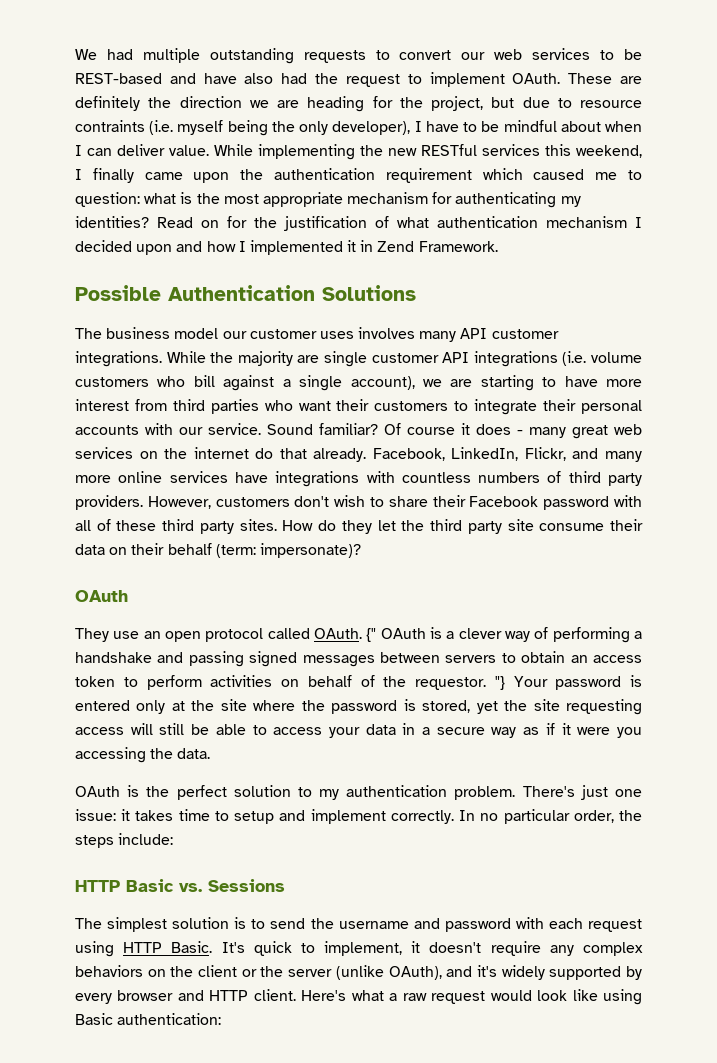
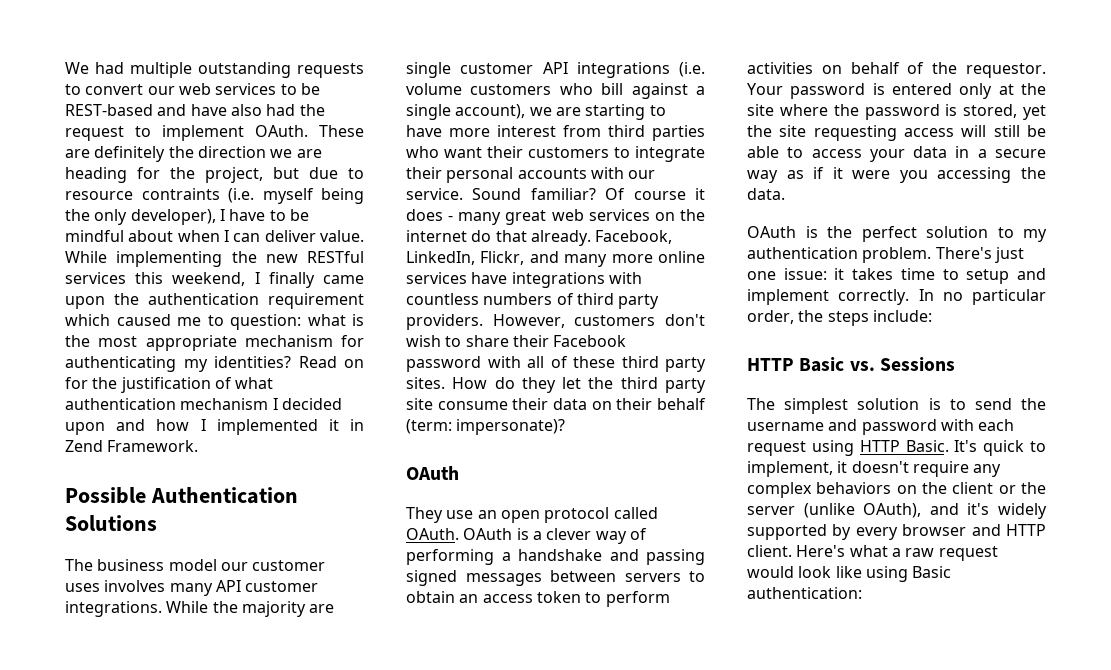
- {" OAuth is a clever way of performing a handshake and passing signed messages between servers to obtain an access token to perform activities on behalf of the requestor.
+ OAuth is a clever way of performing a handshake and passing signed messages between servers to obtain an access token to perform activities on behalf of the requestor.
- "} Your password is entered only at the site where the password is stored, yet the site requesting access will still be able to access your data in a secure way as if it were you accessing the data.
+ Your password is entered only at the site where the password is stored, yet the site requesting access will still be able to access your data in a secure way as if it were you accessing the data.

